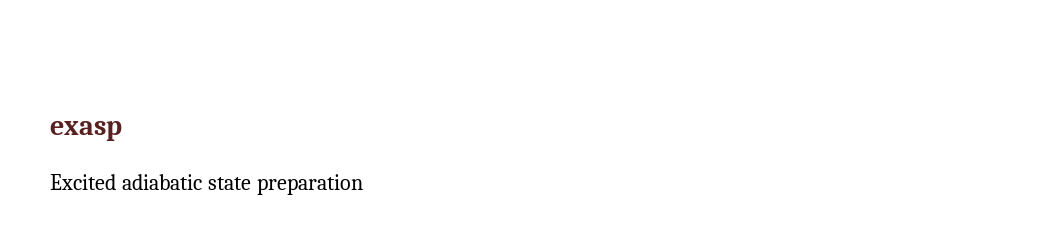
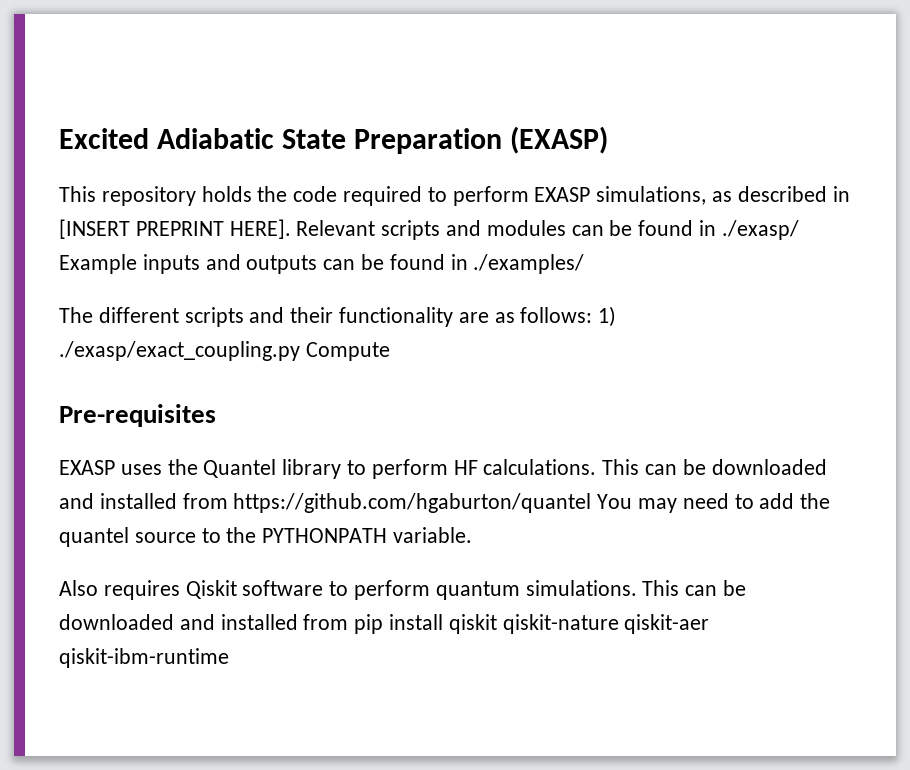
- exasp
- Excited adiabatic state preparation
+ Excited Adiabatic State Preparation (EXASP)
+ This repository holds the code required to perform EXASP simulations, as described in [INSERT PREPRINT HERE]. Relevant scripts and modules can be found in ./exasp/ Example inputs and outputs can be found in ./examples/
+ The different scripts and their functionality are as follows: 1) ./exasp/exact_coupling.py Compute
+ Pre-requisites
+ EXASP uses the Quantel library to perform HF calculations. This can be downloaded and installed from https://github.com/hgaburton/quantel You may need to add the quantel source to the PYTHONPATH variable.
+ Also requires Qiskit software to perform quantum simulations. This can be downloaded and installed from pip install qiskit qiskit-nature qiskit-aer qiskit-ibm-runtime

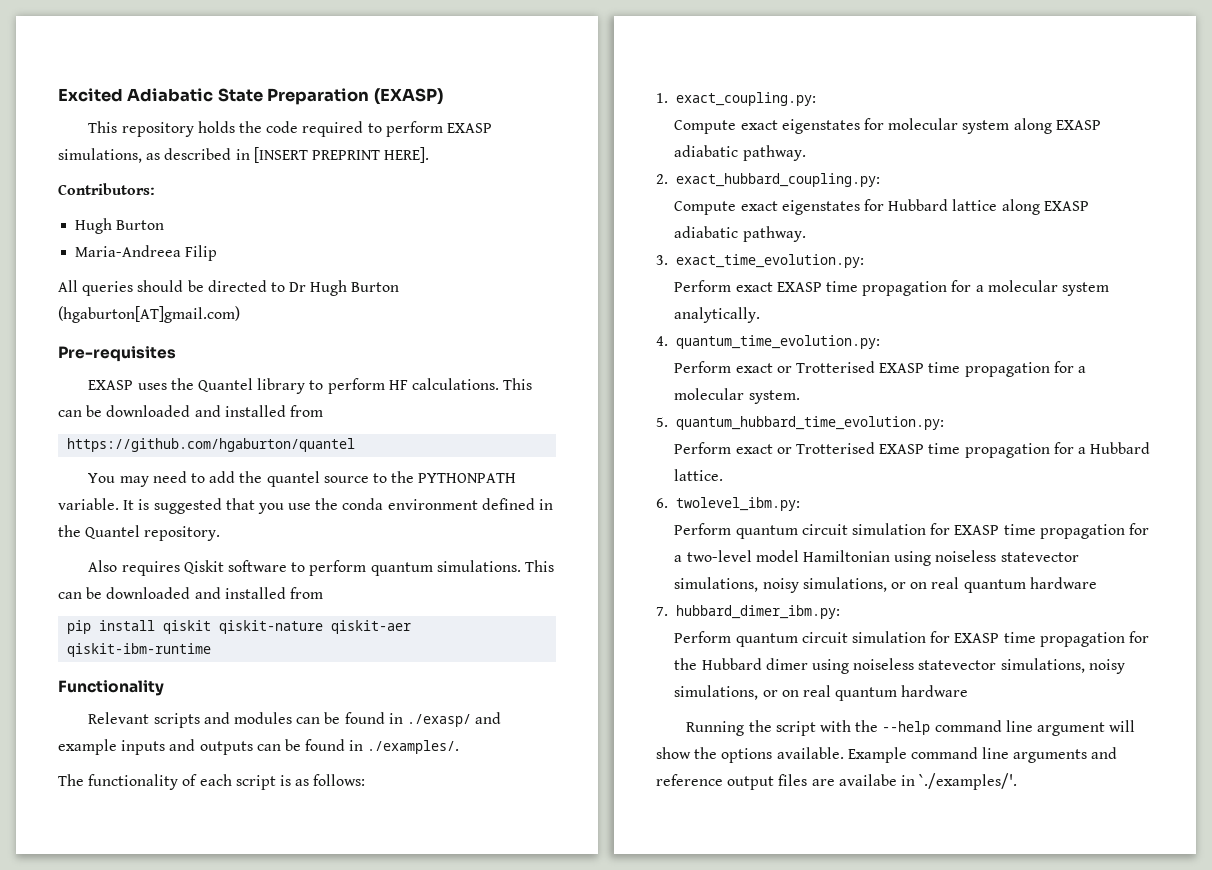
- This repository holds the code required to perform EXASP simulations, as described in [INSERT PREPRINT HERE]. Relevant scripts and modules can be found in ./exasp/ Example inputs and outputs can be found in ./examples/
- The different scripts and their functionality are as follows: 1) ./exasp/exact_coupling.py Compute
+ This repository holds the code required to perform EXASP simulations, as described in [INSERT PREPRINT HERE].
+ Contributors:
+ Hugh Burton
+ Maria-Andreea Filip
+ All queries should be directed to Dr Hugh Burton (hgaburton[AT]gmail.com)
- EXASP uses the Quantel library to perform HF calculations. This can be downloaded and installed from https://github.com/hgaburton/quantel You may need to add the quantel source to the PYTHONPATH variable.
+ EXASP uses the Quantel library to perform HF calculations. This can be downloaded and installed from
+ https://github.com/hgaburton/quantel
+ You may need to add the quantel source to the PYTHONPATH variable. It is suggested that you use the conda environment defined in the Quantel repository.
- Also requires Qiskit software to perform quantum simulations. This can be downloaded and installed from pip install qiskit qiskit-nature qiskit-aer qiskit-ibm-runtime
+ Also requires Qiskit software to perform quantum simulations. This can be downloaded and installed from
+ pip install qiskit qiskit-nature qiskit-aer qiskit-ibm-runtime
+ Functionality
+ Relevant scripts and modules can be found in ./exasp/ and example inputs and outputs can be found in ./examples/.
+ The functionality of each script is as follows:
+ 1. exact_coupling.py:
+ Compute exact eigenstates for molecular system along EXASP adiabatic pathway.
+ 2. exact_hubbard_coupling.py:
+ Compute exact eigenstates for Hubbard lattice along EXASP adiabatic pathway.
+ 3. exact_time_evolution.py:
+ Perform exact EXASP time propagation for a molecular system analytically.
+ 4. quantum_time_evolution.py:
+ Perform exact or Trotterised EXASP time propagation for a molecular system.
+ 5. quantum_hubbard_time_evolution.py:
+ Perform exact or Trotterised EXASP time propagation for a Hubbard lattice.
+ 6. twolevel_ibm.py:
+ Perform quantum circuit simulation for EXASP time propagation for a two-level model Hamiltonian using noiseless statevector simulations, noisy simulations, or on real quantum hardware
+ 7. hubbard_dimer_ibm.py:
+ Perform quantum circuit simulation for EXASP time propagation for the Hubbard dimer using noiseless statevector simulations, noisy simulations, or on real quantum hardware
+ Running the script with the --help command line argument will show the options available. Example command line arguments and reference output files are availabe in `./examples/'.

